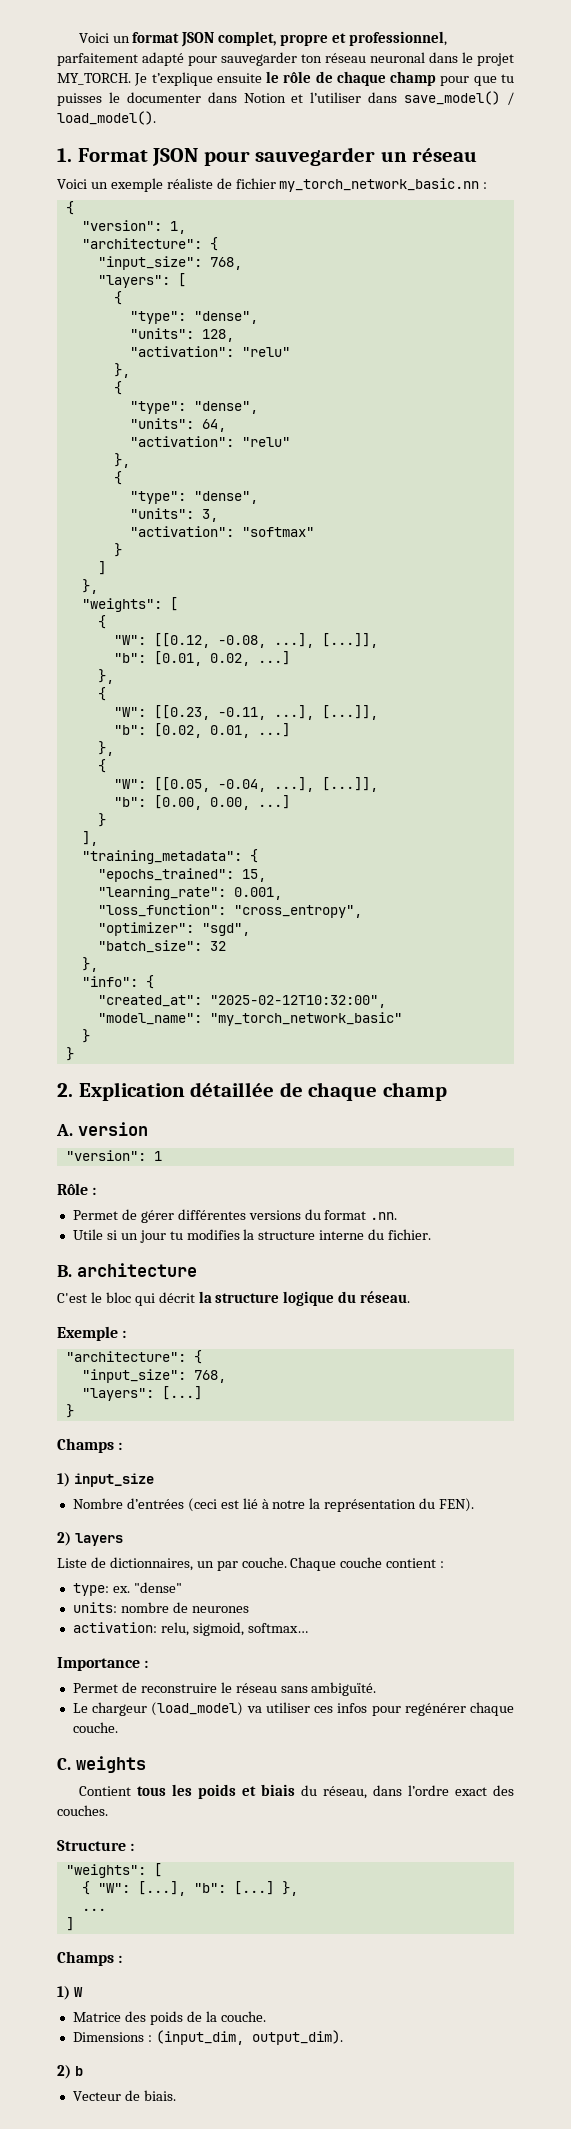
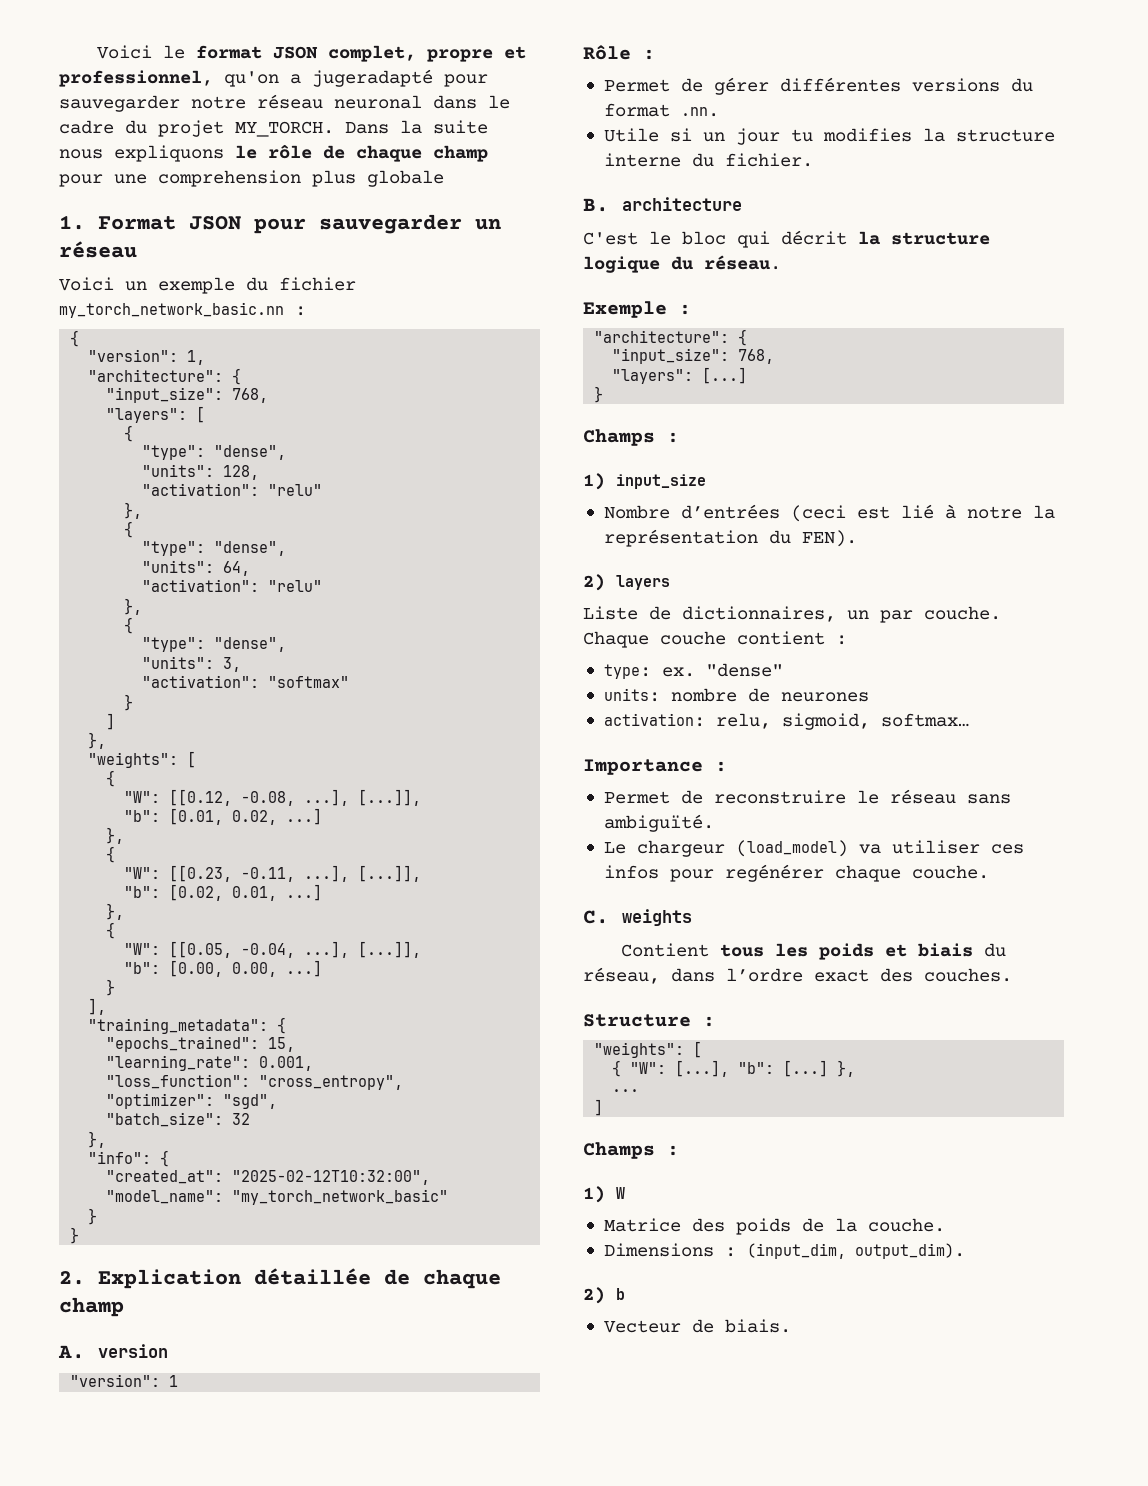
- Voici un format JSON complet, propre et professionnel, parfaitement adapté pour sauvegarder ton réseau neuronal dans le projet MY_TORCH. Je t’explique ensuite le rôle de chaque champ pour que tu puisses le documenter dans Notion et l’utiliser dans save_model() / load_model().
+ Voici le format JSON complet, propre et professionnel, qu'on a jugeradapté pour sauvegarder notre réseau neuronal dans le cadre du projet MY_TORCH. Dans la suite nous expliquons le rôle de chaque champ pour une comprehension plus globale
- Voici un exemple réaliste de fichier my_torch_network_basic.nn :
+ Voici un exemple du fichier my_torch_network_basic.nn :

